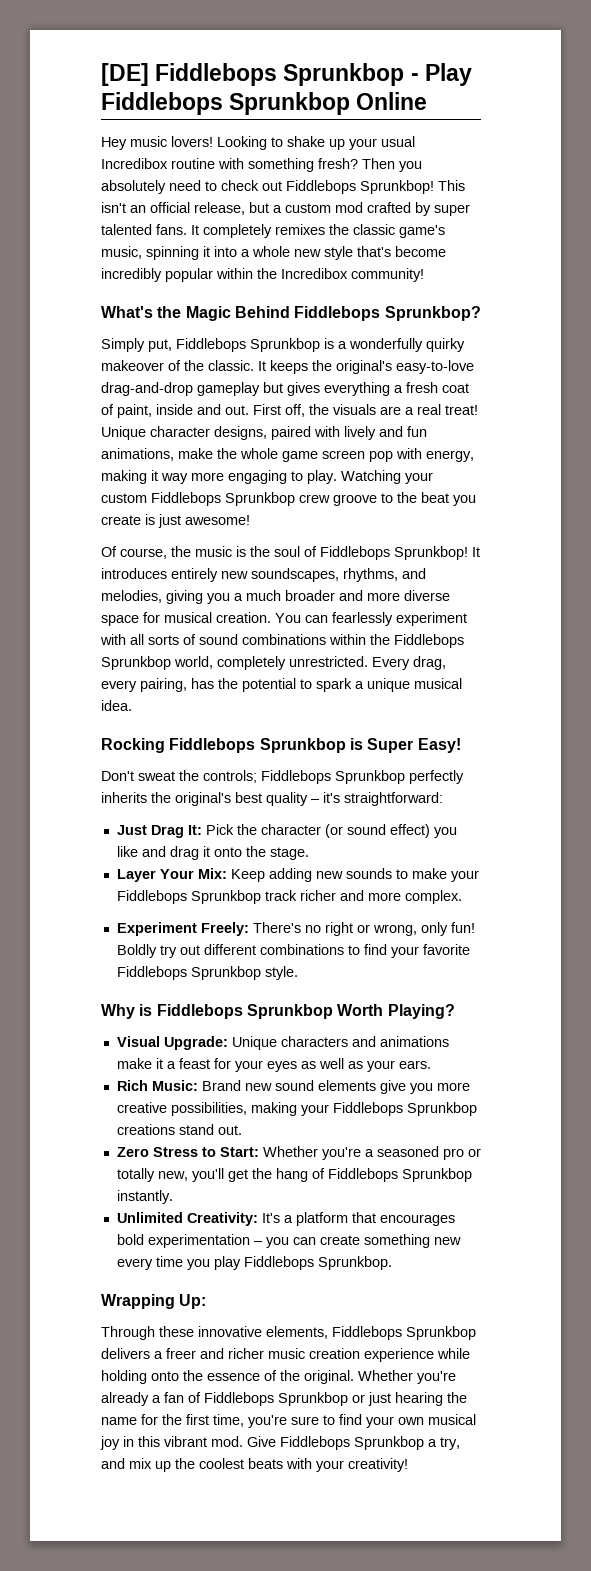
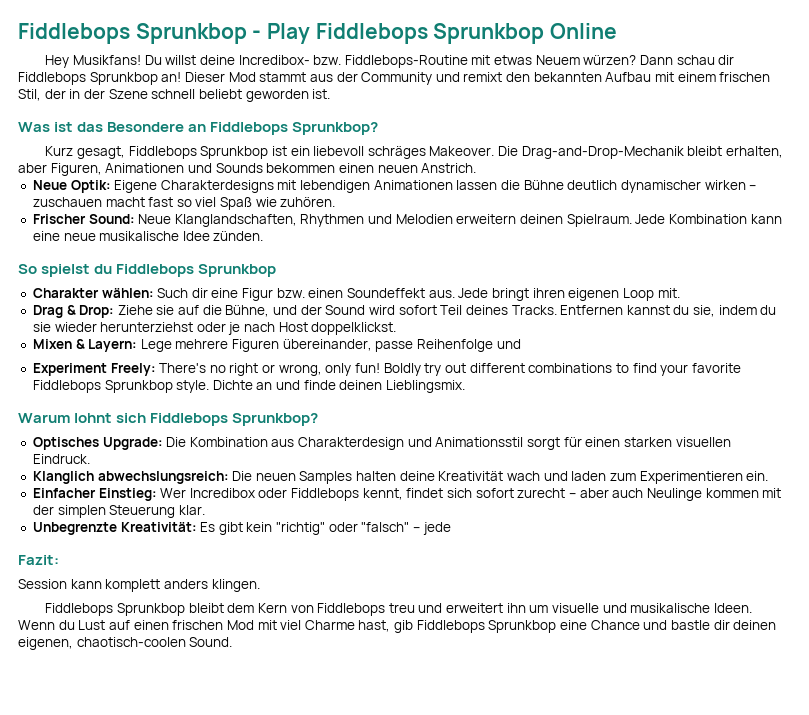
- [DE] Fiddlebops Sprunkbop - Play Fiddlebops Sprunkbop Online
+ Fiddlebops Sprunkbop - Play Fiddlebops Sprunkbop Online
- Hey music lovers! Looking to shake up your usual Incredibox routine with something fresh? Then you absolutely need to check out Fiddlebops Sprunkbop! This isn't an official release, but a custom mod crafted by super talented fans. It completely remixes the classic game's music, spinning it into a whole new style that's become incredibly popular within the Incredibox community!
- What's the Magic Behind Fiddlebops Sprunkbop?
- Simply put, Fiddlebops Sprunkbop is a wonderfully quirky makeover of the classic. It keeps the original's easy-to-love drag-and-drop gameplay but gives everything a fresh coat of paint, inside and out. First off, the visuals are a real treat! Unique character designs, paired with lively and fun animations, make the whole game screen pop with energy, making it way more engaging to play. Watching your custom Fiddlebops Sprunkbop crew groove to the beat you create is just awesome!
- Of course, the music is the soul of Fiddlebops Sprunkbop! It introduces entirely new soundscapes, rhythms, and melodies, giving you a much broader and more diverse space for musical creation. You can fearlessly experiment with all sorts of sound combinations within the Fiddlebops Sprunkbop world, completely unrestricted. Every drag, every pairing, has the potential to spark a unique musical idea.
- Rocking Fiddlebops Sprunkbop is Super Easy!
- Don't sweat the controls; Fiddlebops Sprunkbop perfectly inherits the original's best quality – it's straightforward:
- Just Drag It: Pick the character (or sound effect) you like and drag it onto the stage.
- Layer Your Mix: Keep adding new sounds to make your Fiddlebops Sprunkbop track richer and more complex.
+ Hey Musikfans! Du willst deine Incredibox- bzw. Fiddlebops-Routine mit etwas Neuem würzen? Dann schau dir Fiddlebops Sprunkbop an! Dieser Mod stammt aus der Community und remixt den bekannten Aufbau mit einem frischen Stil, der in der Szene schnell beliebt geworden ist.
+ Was ist das Besondere an Fiddlebops Sprunkbop?
+ Kurz gesagt, Fiddlebops Sprunkbop ist ein liebevoll schräges Makeover. Die Drag-and-Drop-Mechanik bleibt erhalten, aber Figuren, Animationen und Sounds bekommen einen neuen Anstrich.
+ Neue Optik: Eigene Charakterdesigns mit lebendigen Animationen lassen die Bühne deutlich dynamischer wirken – zuschauen macht fast so viel Spaß wie zuhören.
+ Frischer Sound: Neue Klanglandschaften, Rhythmen und Melodien erweitern deinen Spielraum. Jede Kombination kann eine neue musikalische Idee zünden.
+ So spielst du Fiddlebops Sprunkbop
+ Charakter wählen: Such dir eine Figur bzw. einen Soundeffekt aus. Jede bringt ihren eigenen Loop mit.
+ Drag & Drop: Ziehe sie auf die Bühne, und der Sound wird sofort Teil deines Tracks. Entfernen kannst du sie, indem du sie wieder herunterziehst oder je nach Host doppelklickst.
+ Mixen & Layern: Lege mehrere Figuren übereinander, passe Reihenfolge und
- Boldly try out different combinations to find your favorite Fiddlebops Sprunkbop style.
- Why is Fiddlebops Sprunkbop Worth Playing?
- Visual Upgrade: Unique characters and animations make it a feast for your eyes as well as your ears.
- Rich Music: Brand new sound elements give you more creative possibilities, making your Fiddlebops Sprunkbop creations stand out.
- Zero Stress to Start: Whether you're a seasoned pro or totally new, you'll get the hang of Fiddlebops Sprunkbop instantly.
- Unlimited Creativity: It's a platform that encourages bold experimentation – you can create something new every time you play Fiddlebops Sprunkbop.
- Wrapping Up:
- Through these innovative elements, Fiddlebops Sprunkbop delivers a freer and richer music creation experience while holding onto the essence of the original. Whether you're already a fan of Fiddlebops Sprunkbop or just hearing the name for the first time, you're sure to find your own musical joy in this vibrant mod. Give Fiddlebops Sprunkbop a try, and mix up the coolest beats with your creativity!
+ Boldly try out different combinations to find your favorite Fiddlebops Sprunkbop style. Dichte an und finde deinen Lieblingsmix.
+ Warum lohnt sich Fiddlebops Sprunkbop?
+ Optisches Upgrade: Die Kombination aus Charakterdesign und Animationsstil sorgt für einen starken visuellen Eindruck.
+ Klanglich abwechslungsreich: Die neuen Samples halten deine Kreativität wach und laden zum Experimentieren ein.
+ Einfacher Einstieg: Wer Incredibox oder Fiddlebops kennt, findet sich sofort zurecht – aber auch Neulinge kommen mit der simplen Steuerung klar.
+ Unbegrenzte Kreativität: Es gibt kein "richtig" oder "falsch" – jede
+ Fazit:
+ Session kann komplett anders klingen.
+ Fiddlebops Sprunkbop bleibt dem Kern von Fiddlebops treu und erweitert ihn um visuelle und musikalische Ideen. Wenn du Lust auf einen frischen Mod mit viel Charme hast, gib Fiddlebops Sprunkbop eine Chance und bastle dir deinen eigenen, chaotisch-coolen Sound.

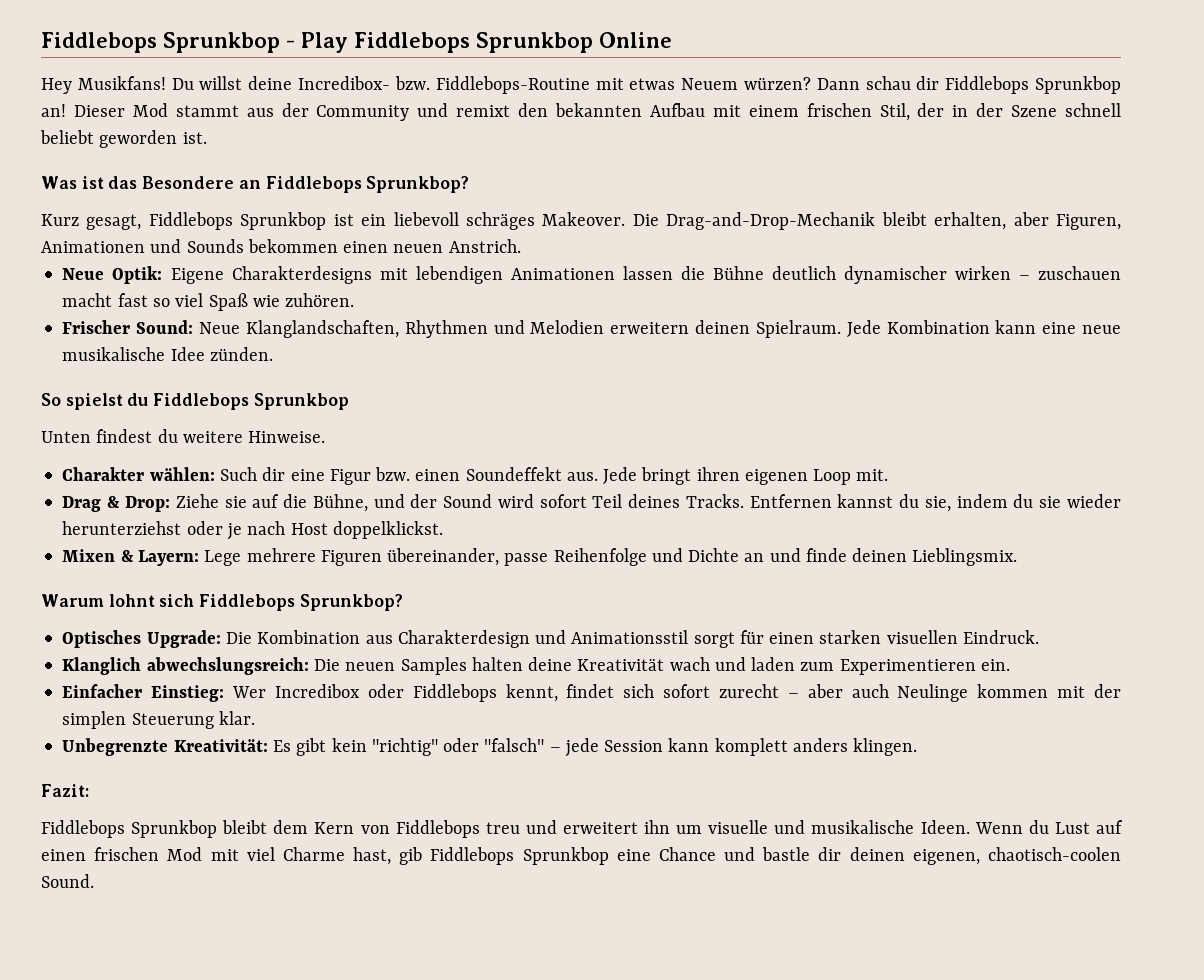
+ Unten findest du weitere Hinweise.
- Mixen & Layern: Lege mehrere Figuren übereinander, passe Reihenfolge und
- Experiment Freely: There's no right or wrong, only fun! Boldly try out different combinations to find your favorite Fiddlebops Sprunkbop style. Dichte an und finde deinen Lieblingsmix.
+ Mixen & Layern: Lege mehrere Figuren übereinander, passe Reihenfolge und Dichte an und finde deinen Lieblingsmix.
- Unbegrenzte Kreativität: Es gibt kein "richtig" oder "falsch" – jede
- Fazit:
- Session kann komplett anders klingen.
+ Unbegrenzte Kreativität: Es gibt kein "richtig" oder "falsch" – jede Session kann komplett anders klingen.
+ Fazit:

